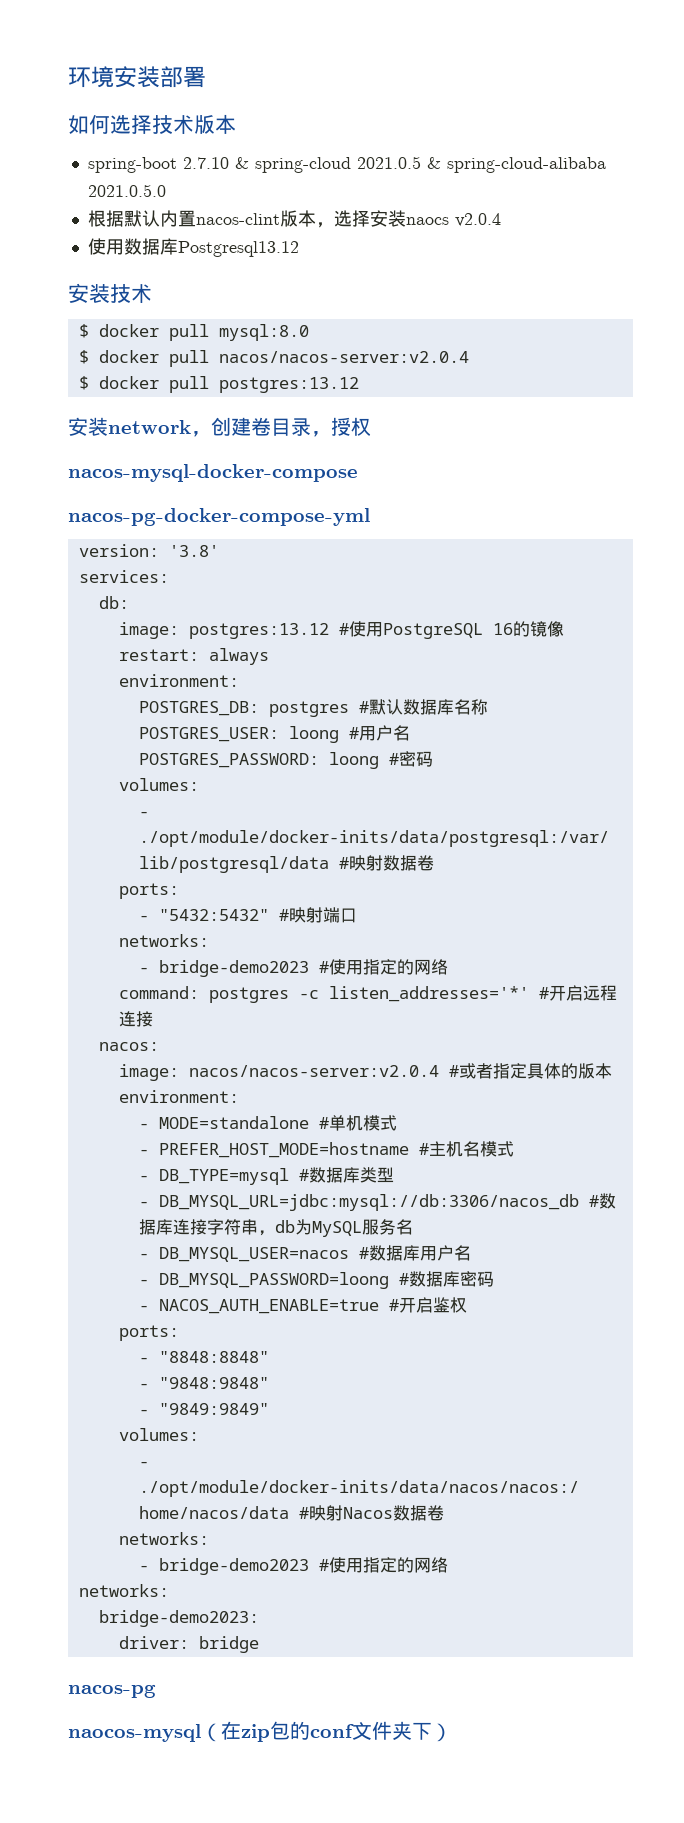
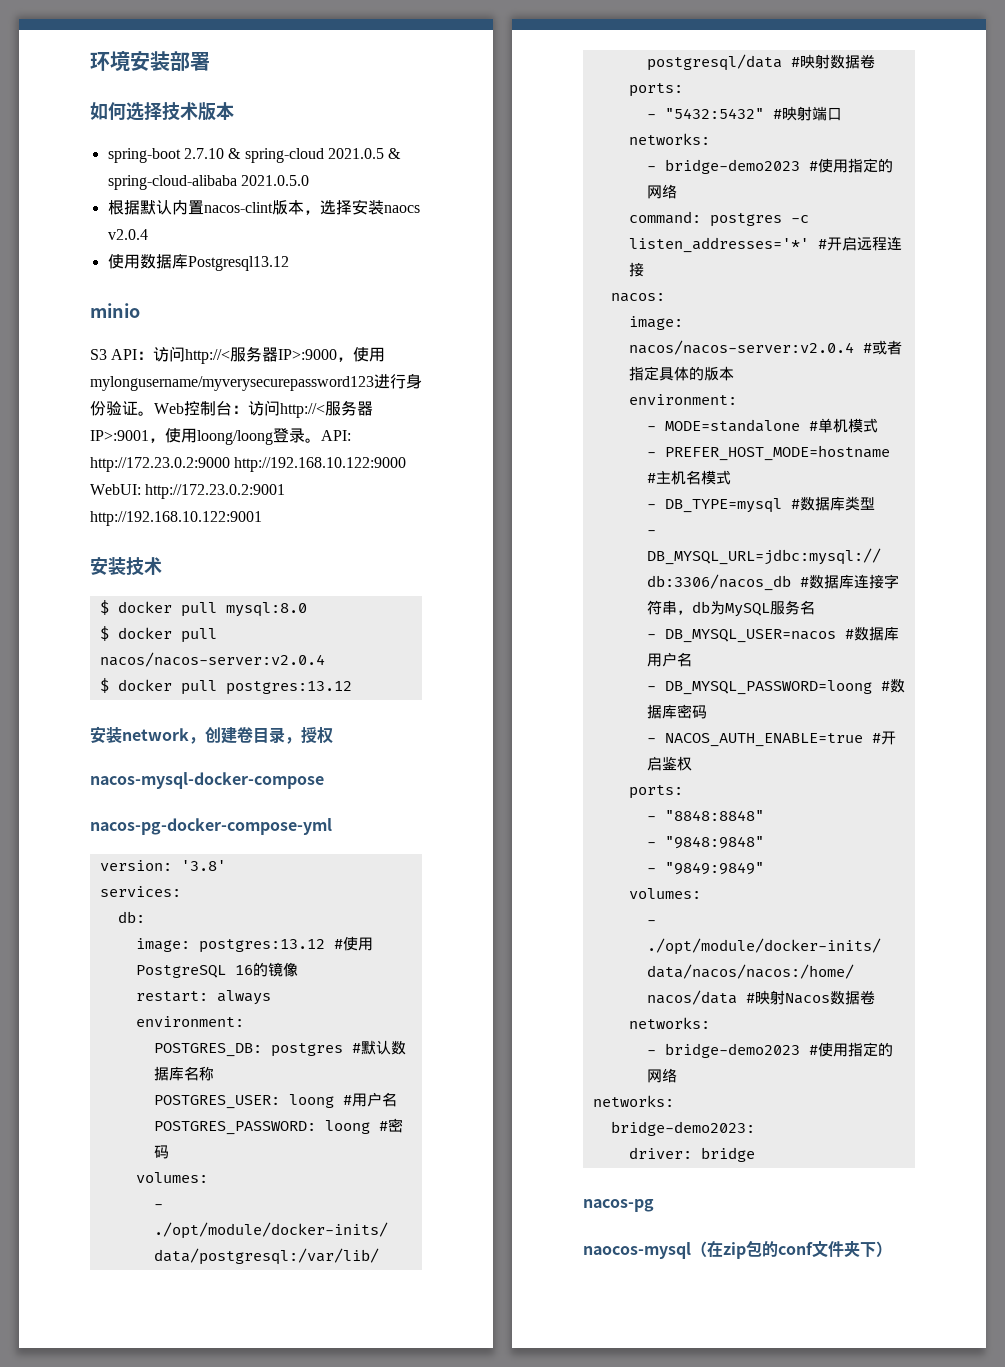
+ minio
+ S3 API：访问http://<服务器IP>:9000，使用mylongusername/myverysecurepassword123进行身份验证。Web控制台：访问http://<服务器IP>:9001，使用loong/loong登录。API: http://172.23.0.2:9000 http://192.168.10.122:9000 WebUI: http://172.23.0.2:9001 http://192.168.10.122:9001

